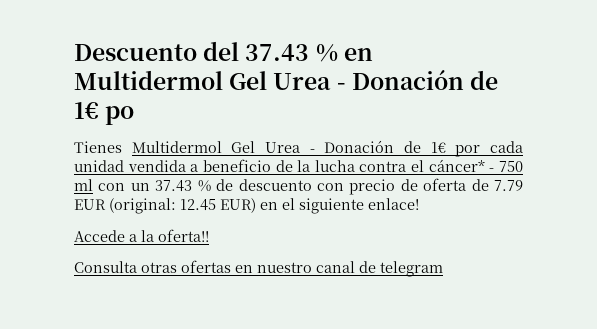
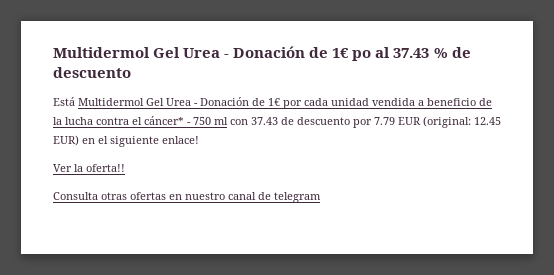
- Descuento del 37.43 % en Multidermol Gel Urea - Donación de 1€ po
- Tienes Multidermol Gel Urea - Donación de 1€ por cada unidad vendida a beneficio de la lucha contra el cáncer* - 750 ml con un 37.43 % de descuento con precio de oferta de 7.79 EUR (original: 12.45 EUR) en el siguiente enlace!
+ Multidermol Gel Urea - Donación de 1€ po al 37.43 % de descuento
+ Está Multidermol Gel Urea - Donación de 1€ por cada unidad vendida a beneficio de la lucha contra el cáncer* - 750 ml con 37.43 de descuento por 7.79 EUR (original: 12.45 EUR) en el siguiente enlace!
- Accede a la oferta!!
+ Ver la oferta!!

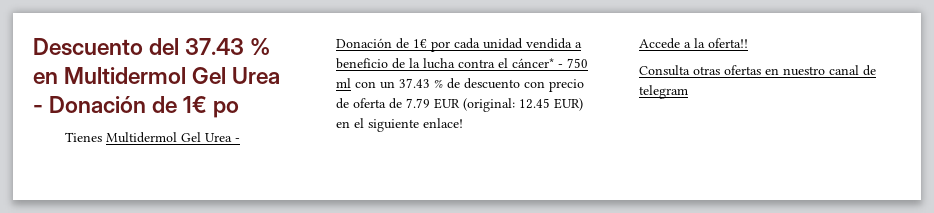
- Multidermol Gel Urea - Donación de 1€ po al 37.43 % de descuento
- Está Multidermol Gel Urea - Donación de 1€ por cada unidad vendida a beneficio de la lucha contra el cáncer* - 750 ml con 37.43 de descuento por 7.79 EUR (original: 12.45 EUR) en el siguiente enlace!
+ Descuento del 37.43 % en Multidermol Gel Urea - Donación de 1€ po
+ Tienes Multidermol Gel Urea - Donación de 1€ por cada unidad vendida a beneficio de la lucha contra el cáncer* - 750 ml con un 37.43 % de descuento con precio de oferta de 7.79 EUR (original: 12.45 EUR) en el siguiente enlace!
- Ver la oferta!!
+ Accede a la oferta!!

